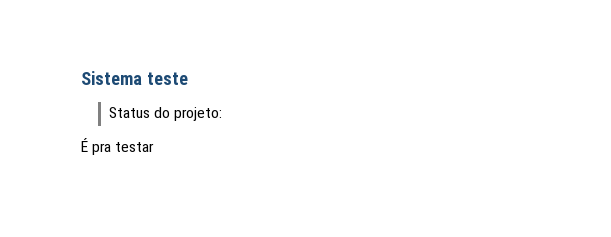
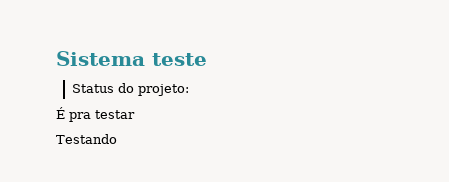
+ Testando

